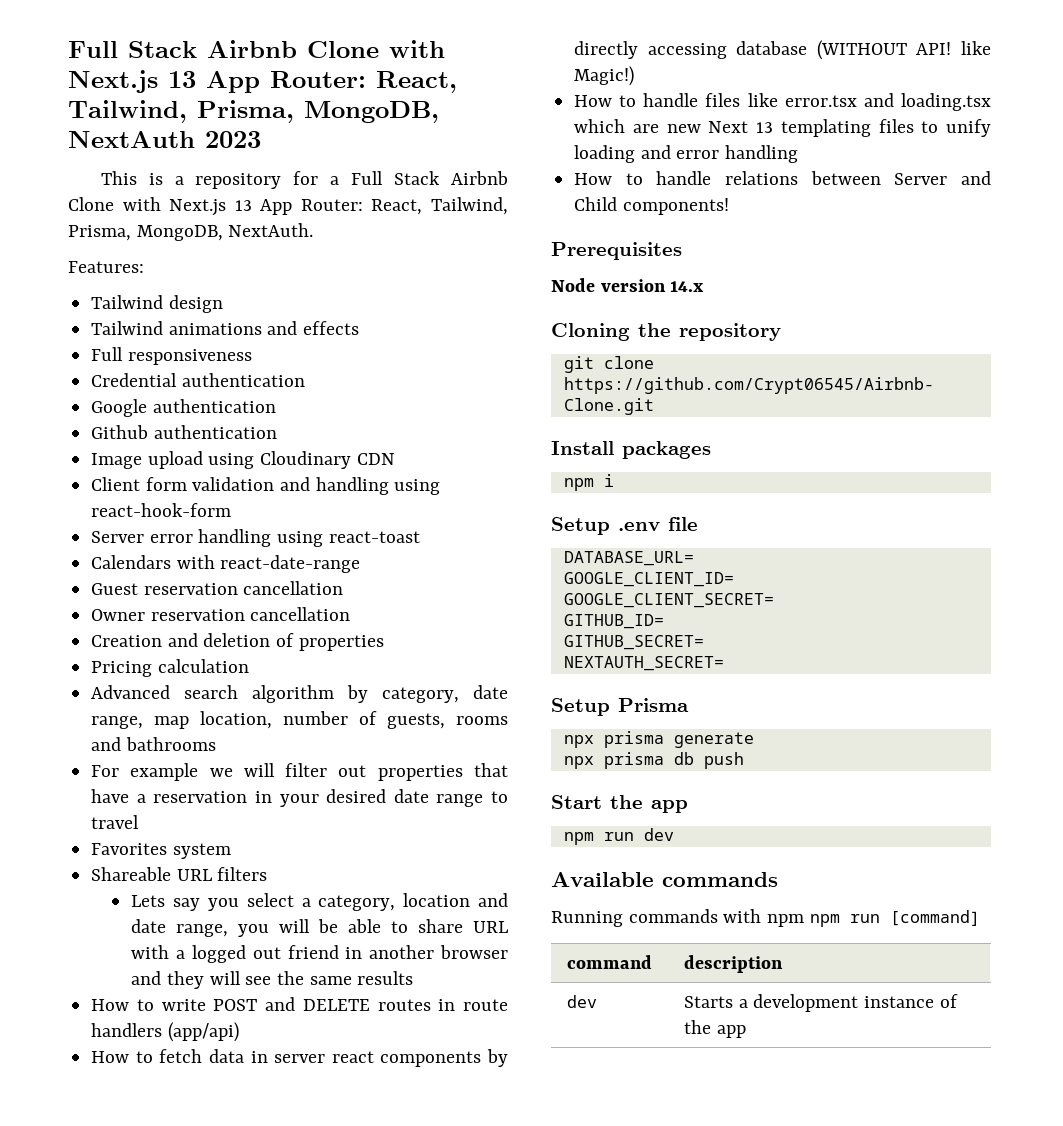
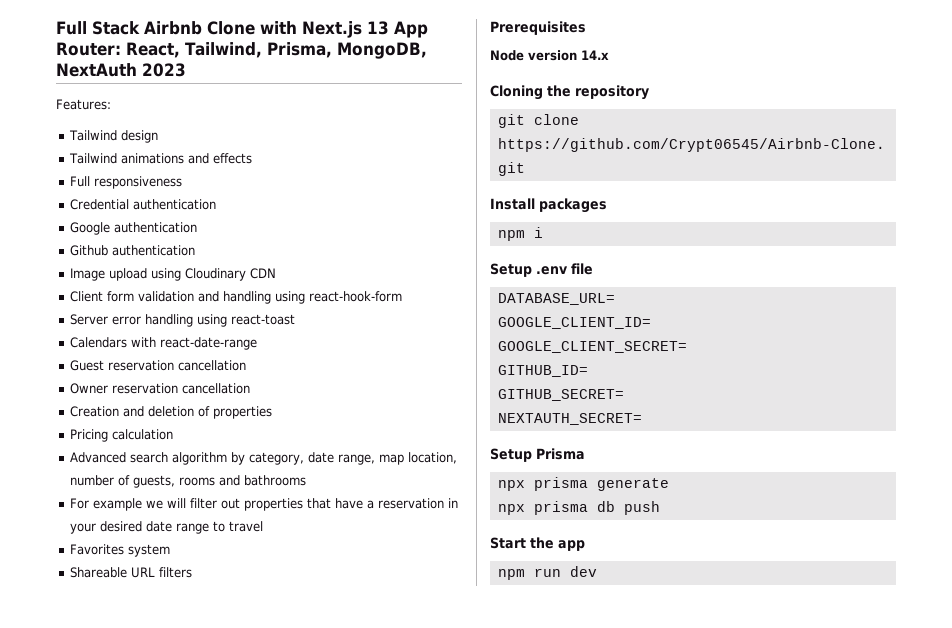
- This is a repository for a Full Stack Airbnb Clone with Next.js 13 App Router: React, Tailwind, Prisma, MongoDB, NextAuth.
- Lets say you select a category, location and date range, you will be able to share URL with a logged out friend in another browser and they will see the same results
- How to write POST and DELETE routes in route handlers (app/api)
- How to fetch data in server react components by directly accessing database (WITHOUT API! like Magic!)
- How to handle files like error.tsx and loading.tsx which are new Next 13 templating files to unify loading and error handling
- How to handle relations between Server and Child components!
- Available commands
- Running commands with npm npm run [command]
- command | description
- dev | Starts a development instance of the app

